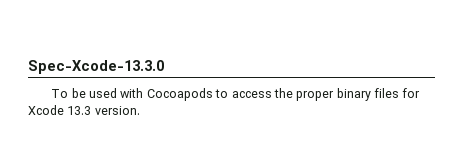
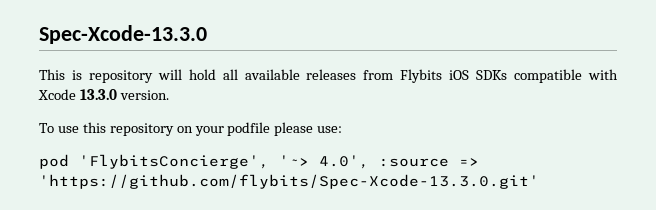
- To be used with Cocoapods to access the proper binary files for Xcode 13.3 version.
+ This is repository will hold all available releases from Flybits iOS SDKs compatible with Xcode 13.3.0 version.
+ To use this repository on your podfile please use:
+ pod 'FlybitsConcierge', '~> 4.0', :source => 'https://github.com/flybits/Spec-Xcode-13.3.0.git'

